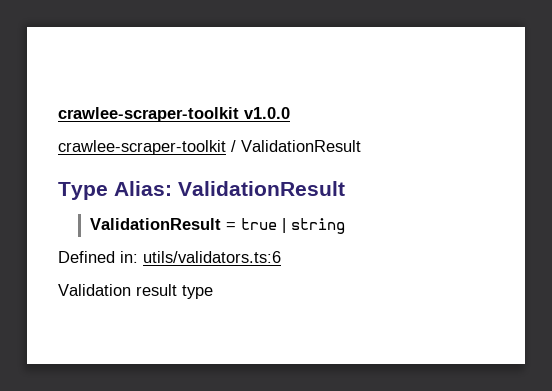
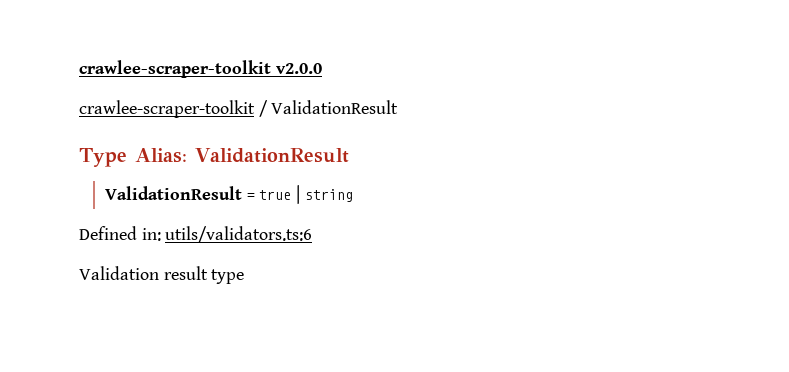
- crawlee-scraper-toolkit v1.0.0
+ crawlee-scraper-toolkit v2.0.0

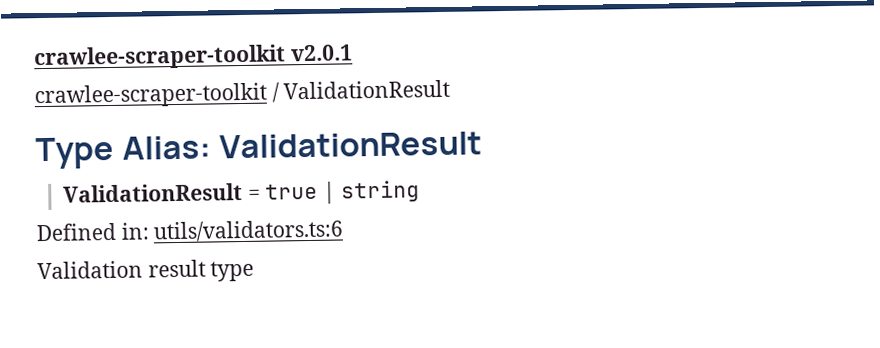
- crawlee-scraper-toolkit v2.0.0
+ crawlee-scraper-toolkit v2.0.1

